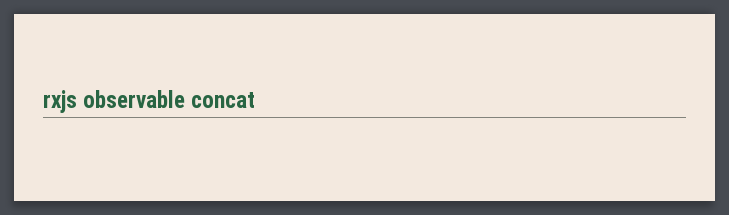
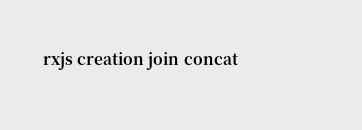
- rxjs observable concat
+ rxjs creation join concat

